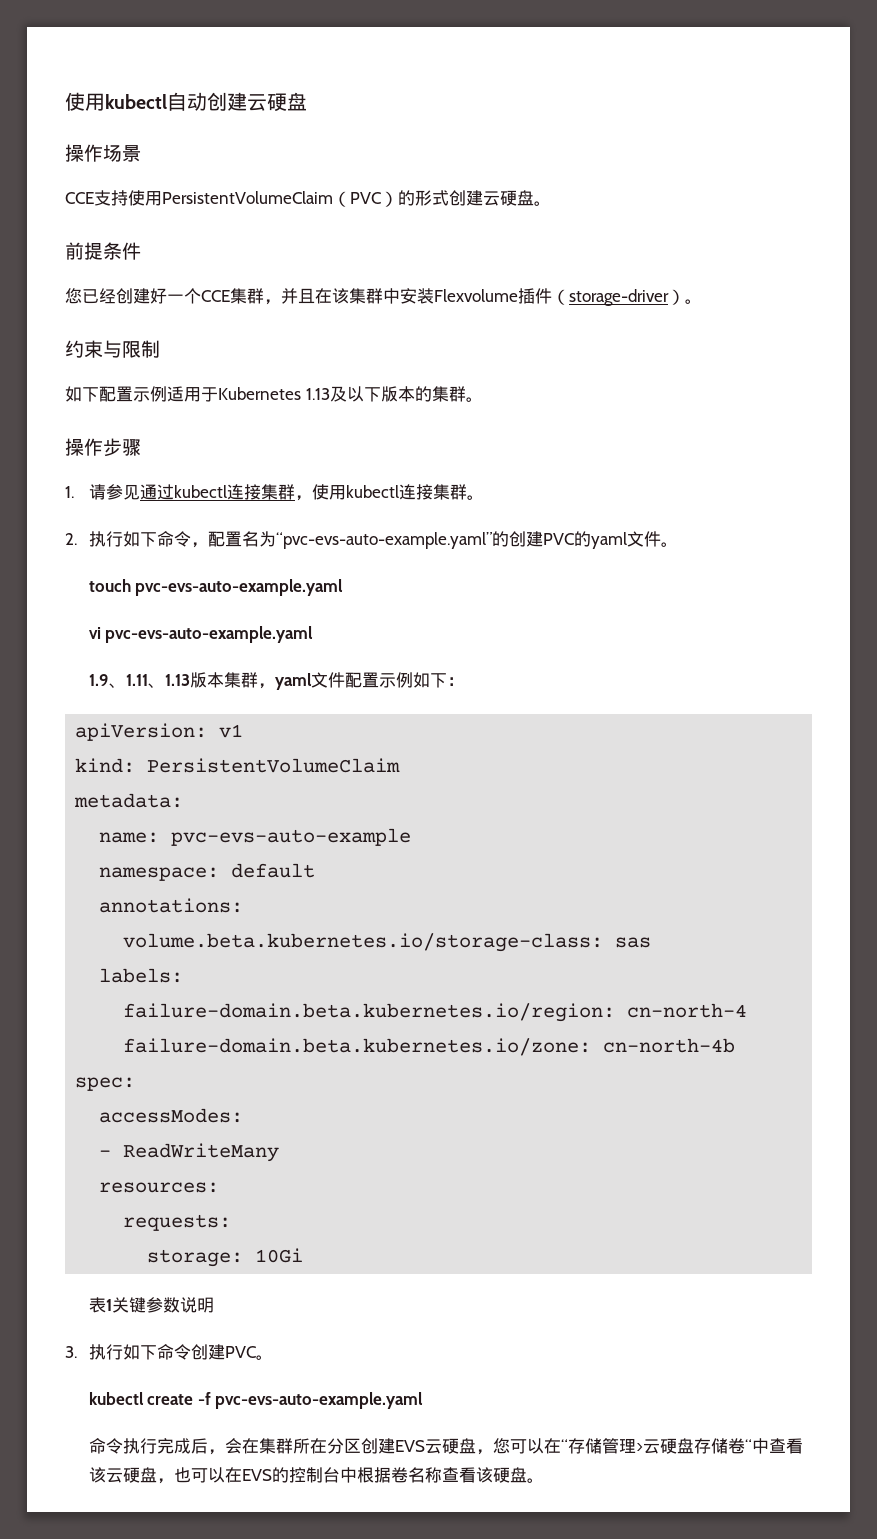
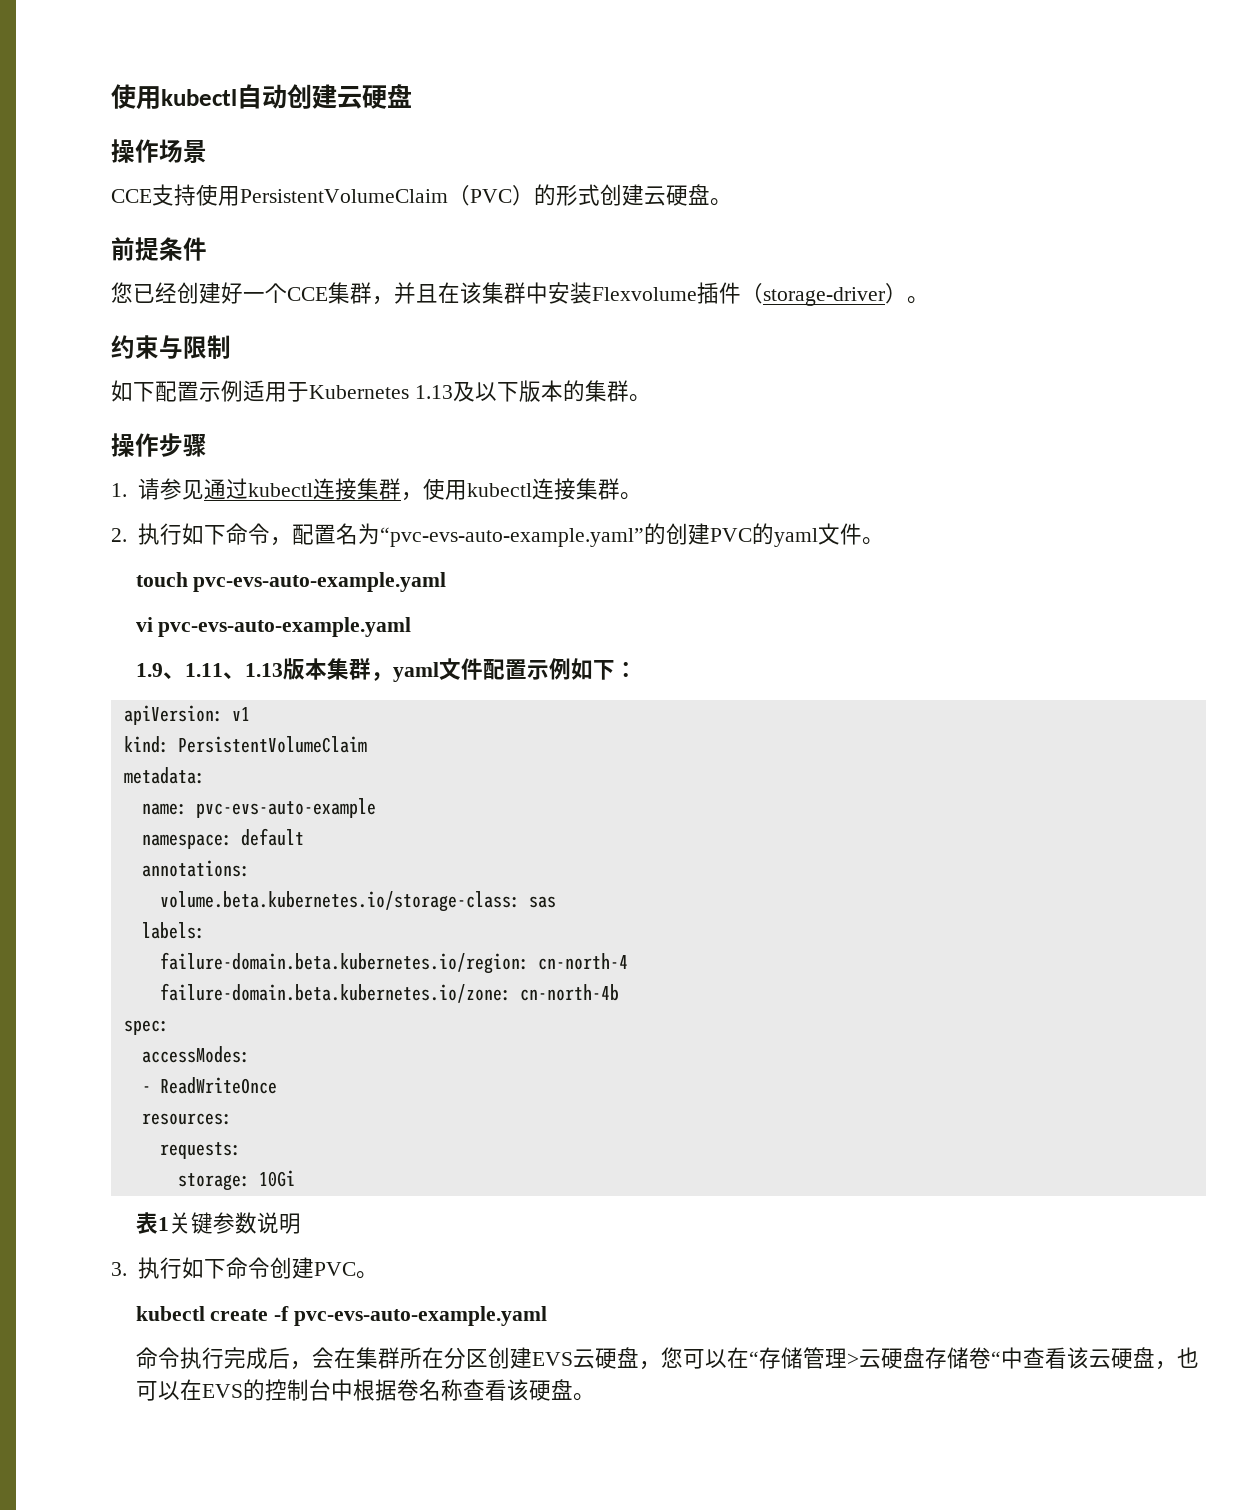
- - ReadWriteMany
+ - ReadWriteOnce

